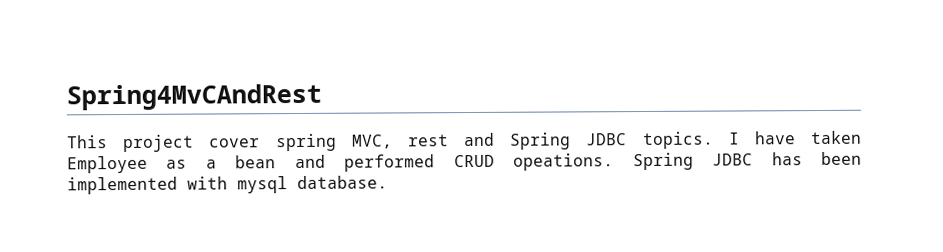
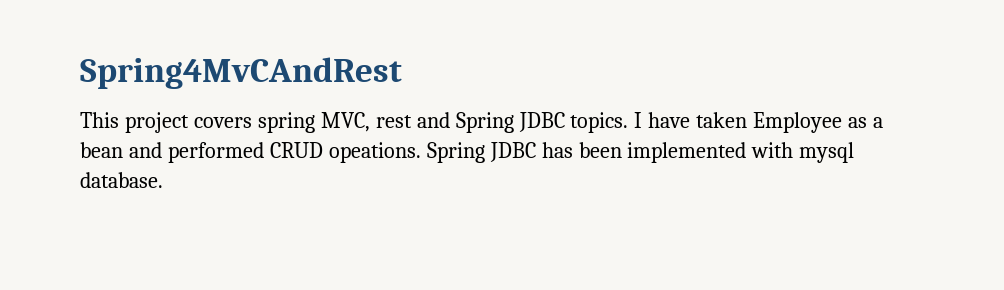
- This project cover spring MVC, rest and Spring JDBC topics.
+ This project covers spring MVC, rest and Spring JDBC topics.

